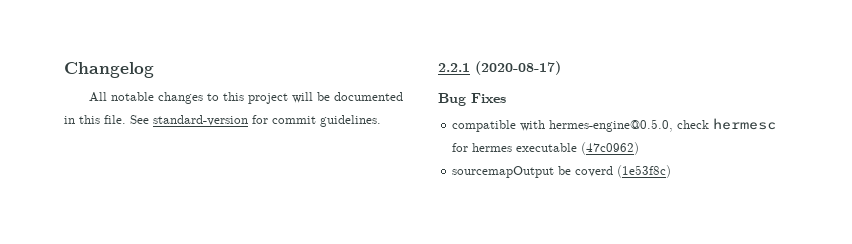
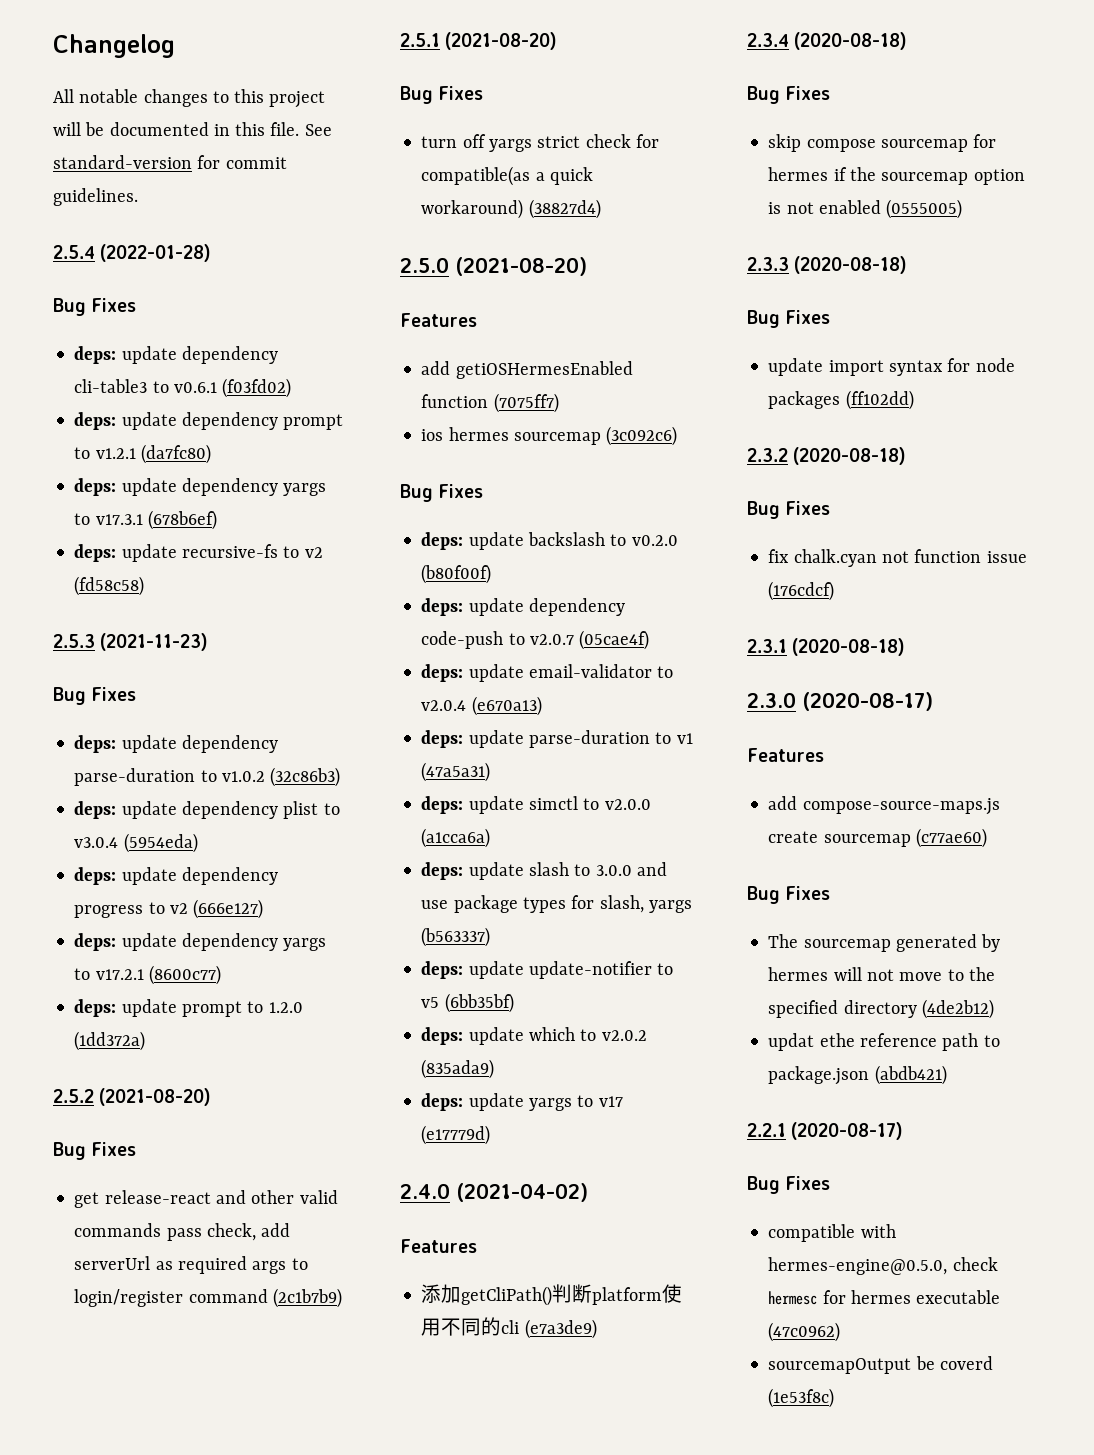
+ 2.5.4 (2022-01-28)
+ Bug Fixes
+ deps: update dependency cli-table3 to v0.6.1 (f03fd02)
+ deps: update dependency prompt to v1.2.1 (da7fc80)
+ deps: update dependency yargs to v17.3.1 (678b6ef)
+ deps: update recursive-fs to v2 (fd58c58)
+ 2.5.3 (2021-11-23)
+ Bug Fixes
+ deps: update dependency parse-duration to v1.0.2 (32c86b3)
+ deps: update dependency plist to v3.0.4 (5954eda)
+ deps: update dependency progress to v2 (666e127)
+ deps: update dependency yargs to v17.2.1 (8600c77)
+ deps: update prompt to 1.2.0 (1dd372a)
+ 2.5.2 (2021-08-20)
+ Bug Fixes
+ get release-react and other valid commands pass check, add serverUrl as required args to login/register command (2c1b7b9)
+ 2.5.1 (2021-08-20)
+ Bug Fixes
+ turn off yargs strict check for compatible(as a quick workaround) (38827d4)
+ 2.5.0 (2021-08-20)
+ Features
+ add getiOSHermesEnabled function (7075ff7)
+ ios hermes sourcemap (3c092c6)
+ Bug Fixes
+ deps: update backslash to v0.2.0 (b80f00f)
+ deps: update dependency code-push to v2.0.7 (05cae4f)
+ deps: update email-validator to v2.0.4 (e670a13)
+ deps: update parse-duration to v1 (47a5a31)
+ deps: update simctl to v2.0.0 (a1cca6a)
+ deps: update slash to 3.0.0 and use package types for slash, yargs (b563337)
+ deps: update update-notifier to v5 (6bb35bf)
+ deps: update which to v2.0.2 (835ada9)
+ deps: update yargs to v17 (e17779d)
+ 2.4.0 (2021-04-02)
+ Features
+ 添加getCliPath()判断platform使用不同的cli (e7a3de9)
+ 2.3.4 (2020-08-18)
+ Bug Fixes
+ skip compose sourcemap for hermes if the sourcemap option is not enabled (0555005)
+ 2.3.3 (2020-08-18)
+ Bug Fixes
+ update import syntax for node packages (ff102dd)
+ 2.3.2 (2020-08-18)
+ Bug Fixes
+ fix chalk.cyan not function issue (176cdcf)
+ 2.3.1 (2020-08-18)
+ 2.3.0 (2020-08-17)
+ Features
+ add compose-source-maps.js create sourcemap (c77ae60)
+ Bug Fixes
+ The sourcemap generated by hermes will not move to the specified directory (4de2b12)
+ updat ethe reference path to package.json (abdb421)

